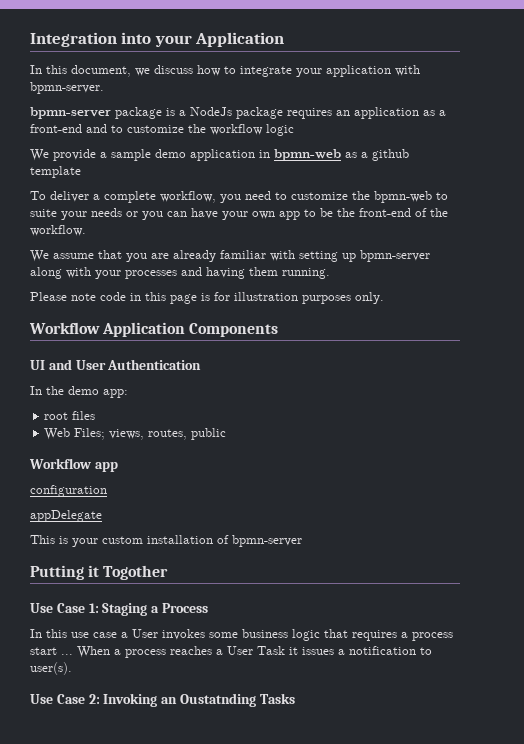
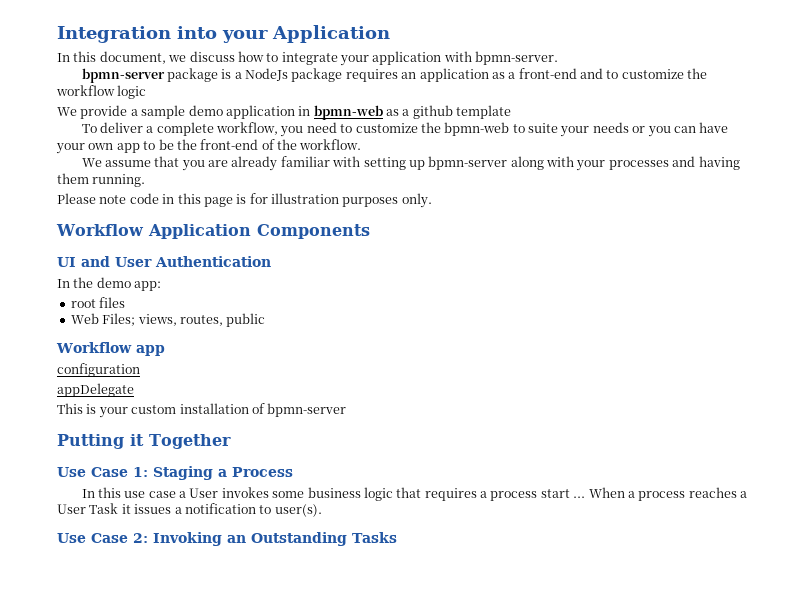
- Putting it Togother
+ Putting it Together
- Use Case 2: Invoking an Oustatnding Tasks
+ Use Case 2: Invoking an Outstanding Tasks

